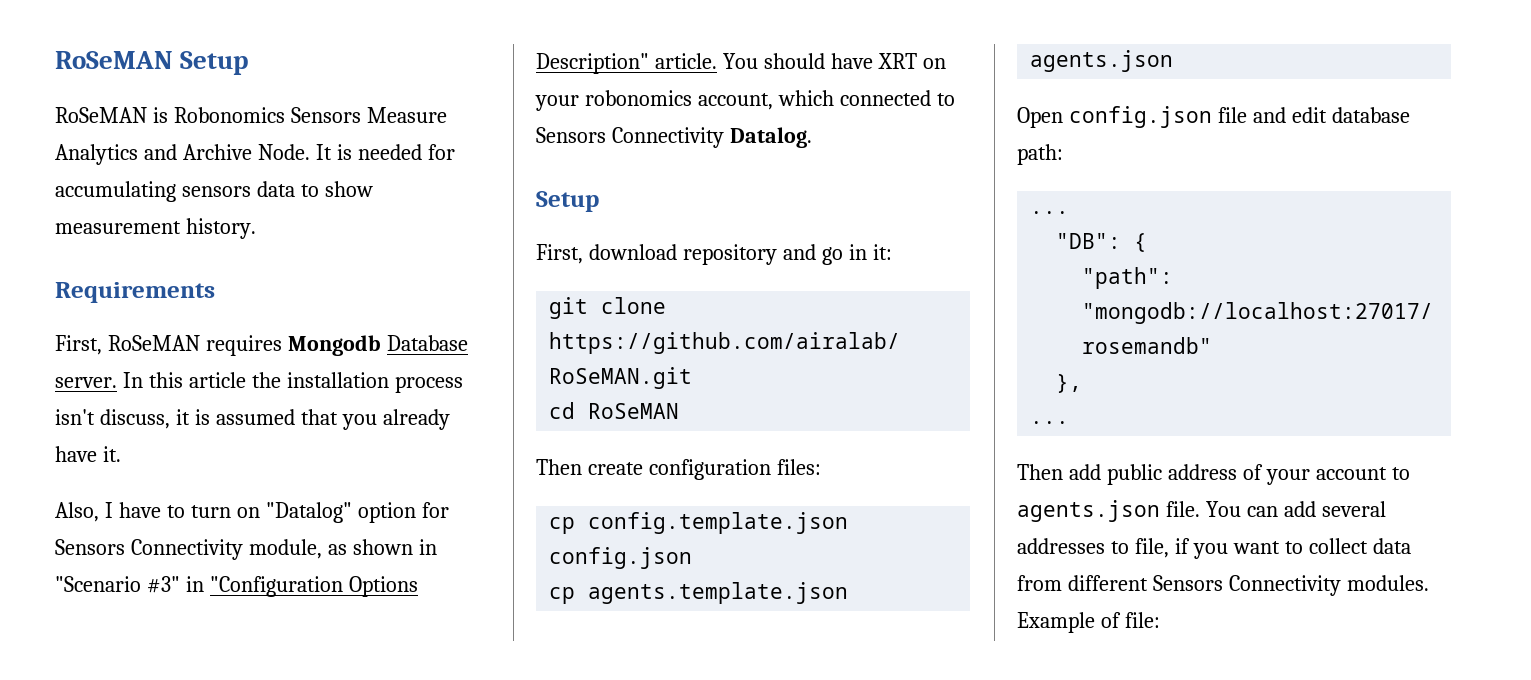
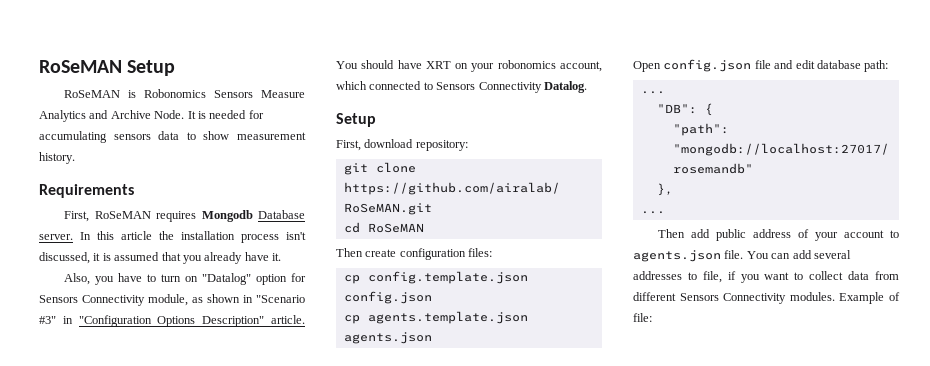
- In this article the installation process isn't discuss, it is assumed that you already have it.
+ In this article the installation process isn't discussed, it is assumed that you already have it.
- Also, I have to turn on "Datalog" option for Sensors Connectivity module, as shown in "Scenario #3" in "Configuration Options Description" article.
+ Also, you have to turn on "Datalog" option for Sensors Connectivity module, as shown in "Scenario #3" in "Configuration Options Description" article.
- First, download repository and go in it:
+ First, download repository:

